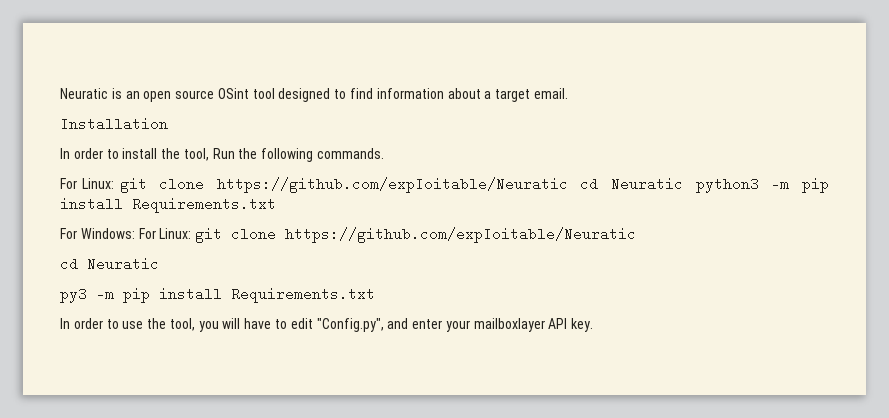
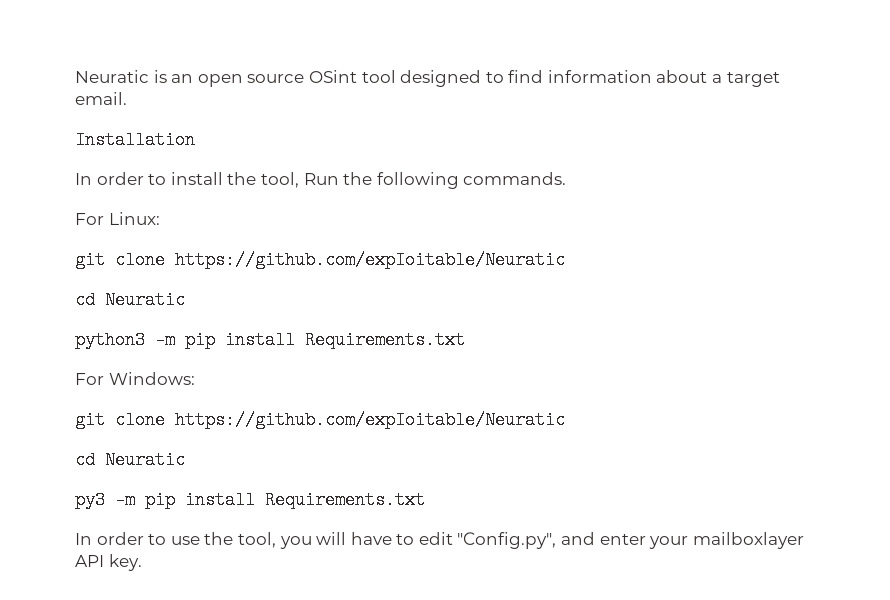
- For Linux: git clone https://github.com/expIoitable/Neuratic cd Neuratic python3 -m pip install Requirements.txt
+ For Linux:
+ git clone https://github.com/expIoitable/Neuratic
+ cd Neuratic
+ python3 -m pip install Requirements.txt
- For Windows: For Linux: git clone https://github.com/expIoitable/Neuratic
+ For Windows:
+ git clone https://github.com/expIoitable/Neuratic

